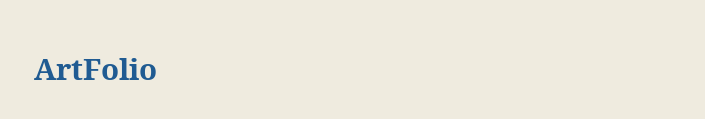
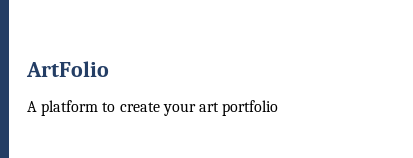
+ A platform to create your art portfolio

